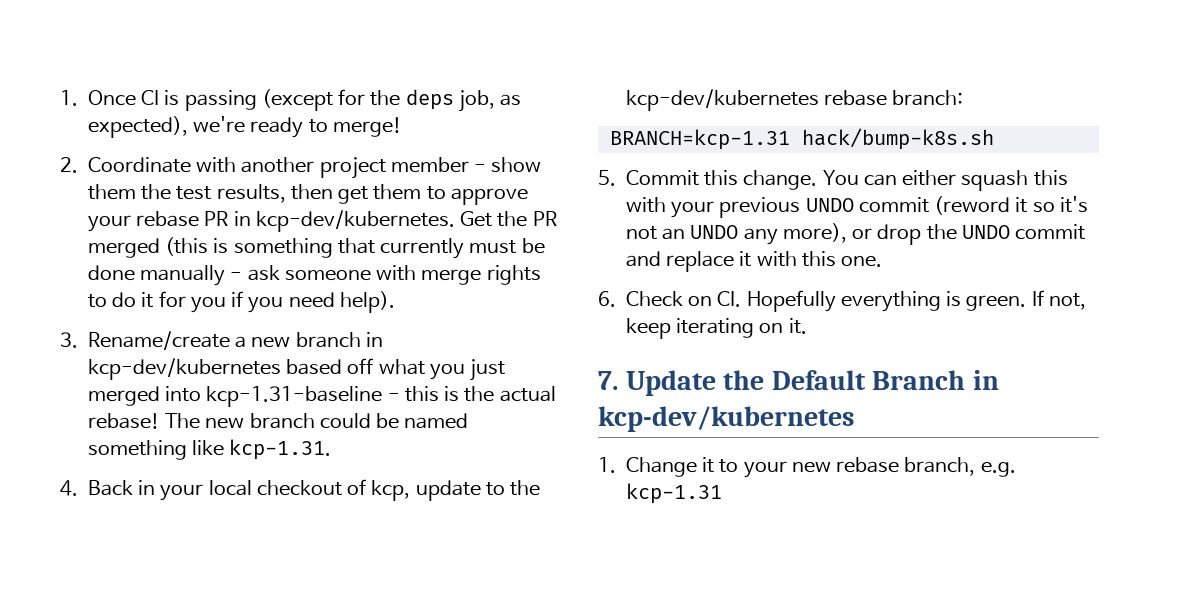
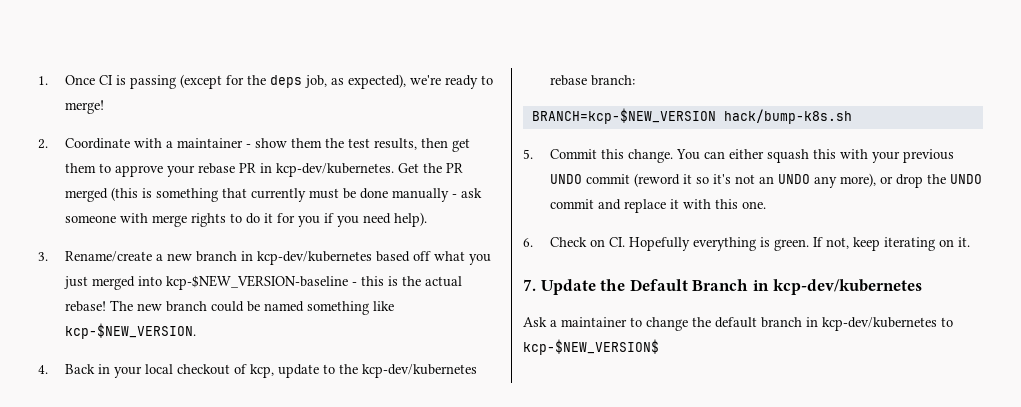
- 2. Coordinate with another project member - show them the test results, then get them to approve your rebase PR in kcp-dev/kubernetes.
+ 2. Coordinate with a maintainer - show them the test results, then get them to approve your rebase PR in kcp-dev/kubernetes.
- 3. Rename/create a new branch in kcp-dev/kubernetes based off what you just merged into kcp-1.31-baseline - this is the actual rebase!
+ 3. Rename/create a new branch in kcp-dev/kubernetes based off what you just merged into kcp-$NEW_VERSION-baseline - this is the actual rebase!
- The new branch could be named something like kcp-1.31.
+ The new branch could be named something like kcp-$NEW_VERSION.
- BRANCH=kcp-1.31 hack/bump-k8s.sh
+ BRANCH=kcp-$NEW_VERSION hack/bump-k8s.sh
- 1. Change it to your new rebase branch, e.g. kcp-1.31
+ Ask a maintainer to change the default branch in kcp-dev/kubernetes to kcp-$NEW_VERSION$

